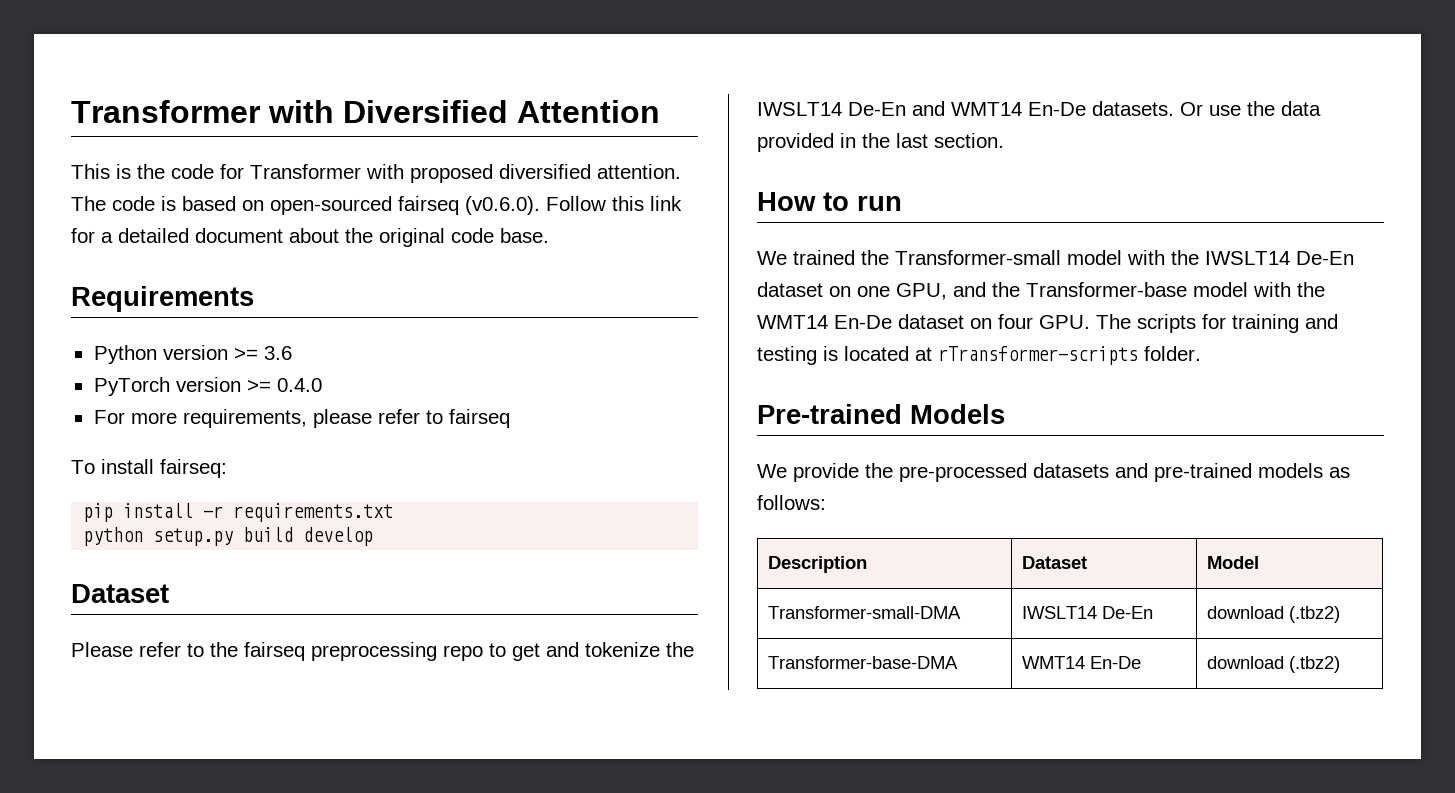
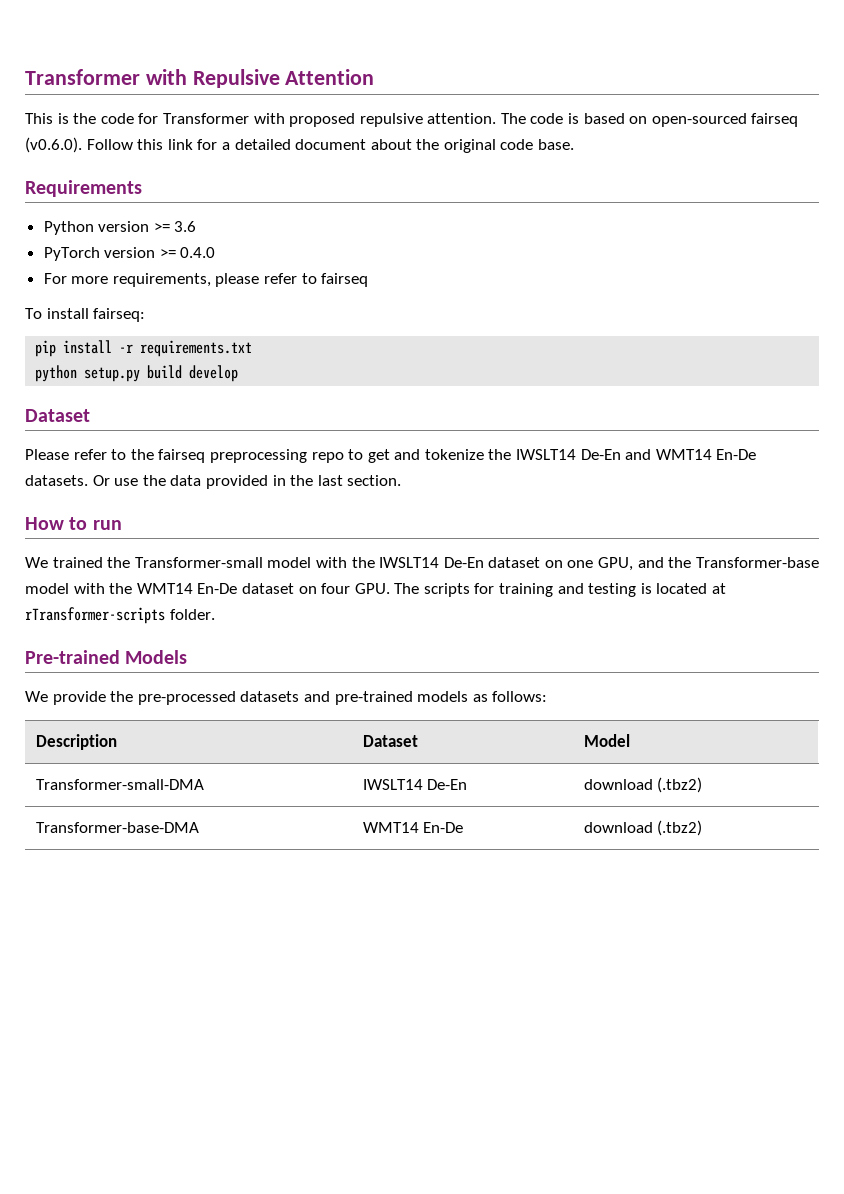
- Transformer with Diversified Attention
+ Transformer with Repulsive Attention
- This is the code for Transformer with proposed diversified attention.
+ This is the code for Transformer with proposed repulsive attention.

